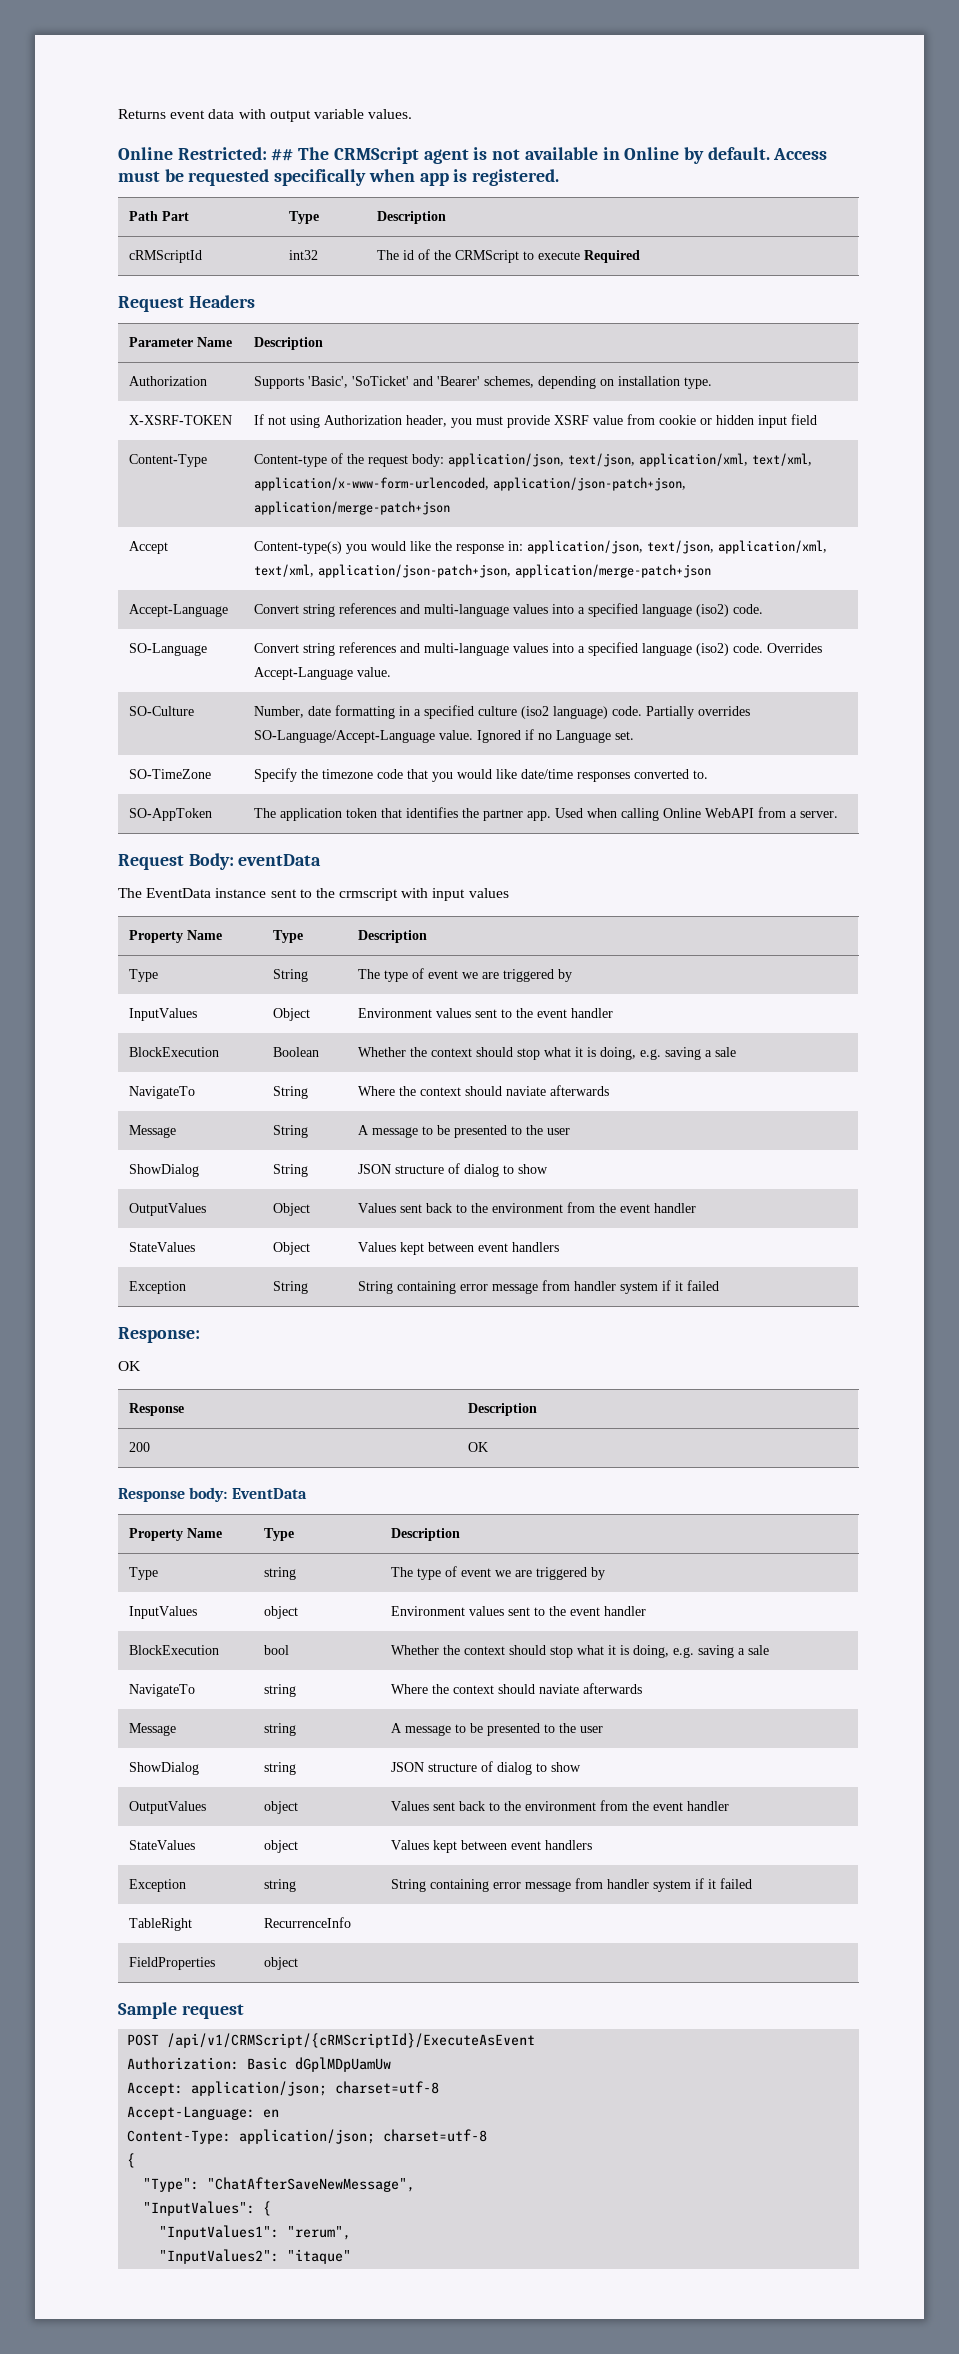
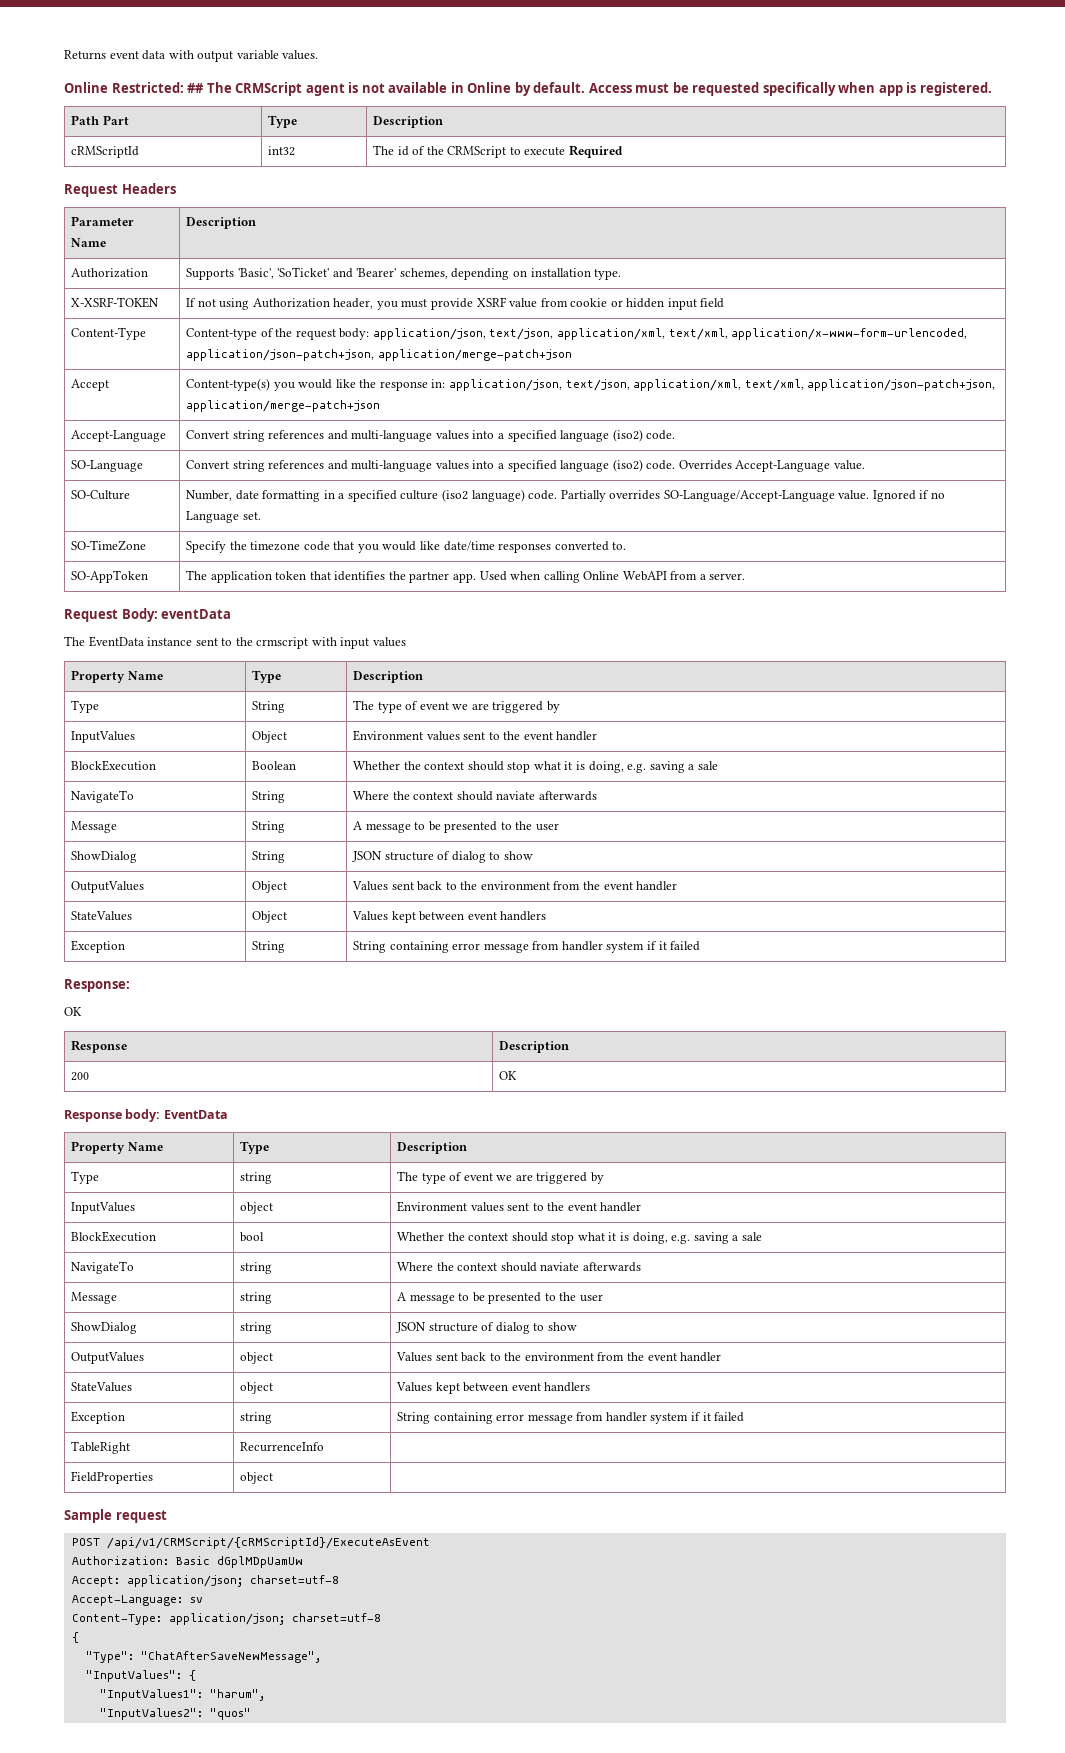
- Accept-Language: en
+ Accept-Language: sv
- "InputValues1": "rerum",
+ "InputValues1": "harum",
- "InputValues2": "itaque"
+ "InputValues2": "quos"

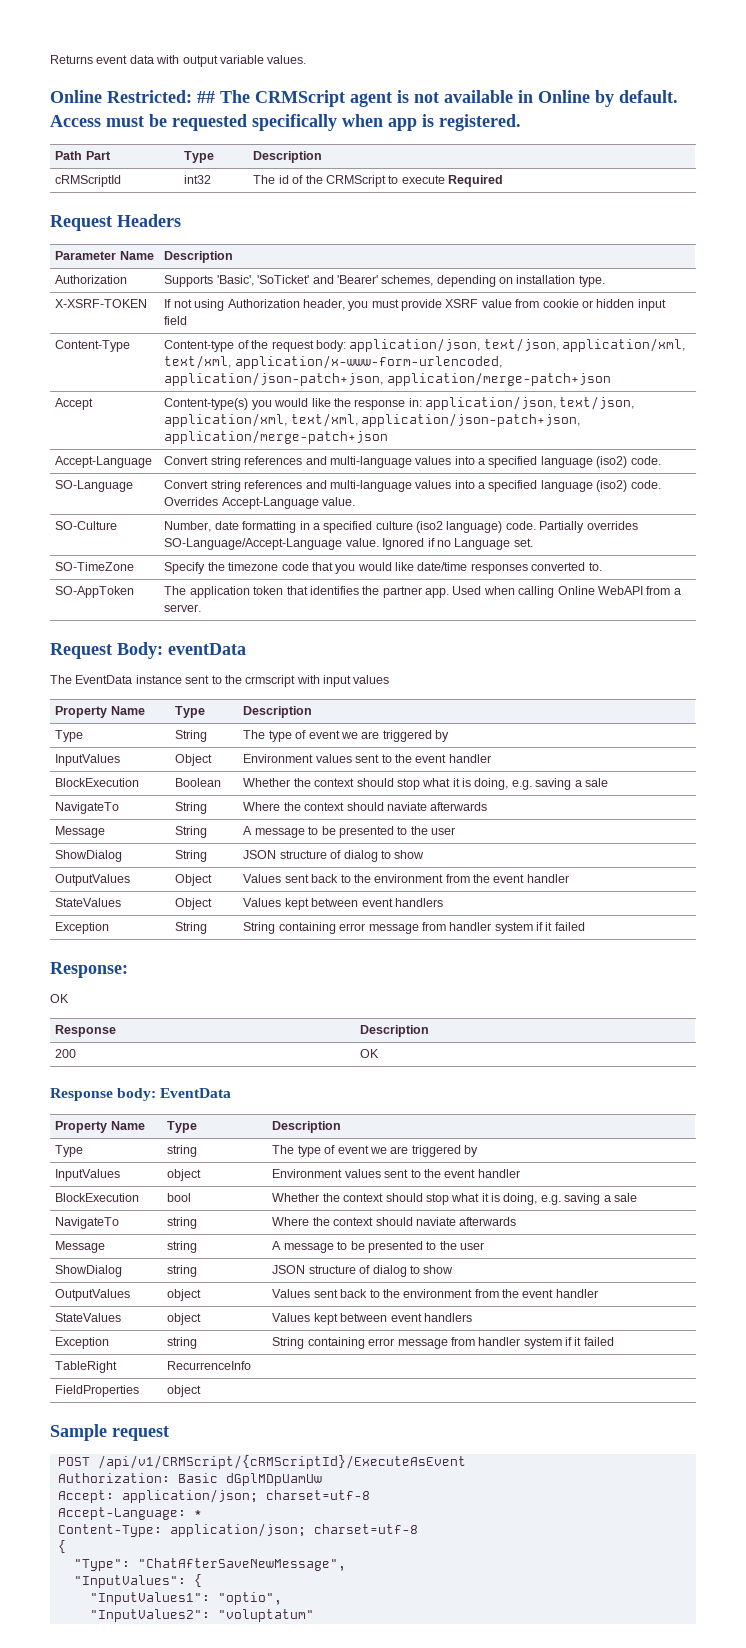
- Accept-Language: sv
+ Accept-Language: *
- "InputValues1": "harum",
+ "InputValues1": "optio",
- "InputValues2": "quos"
+ "InputValues2": "voluptatum"

